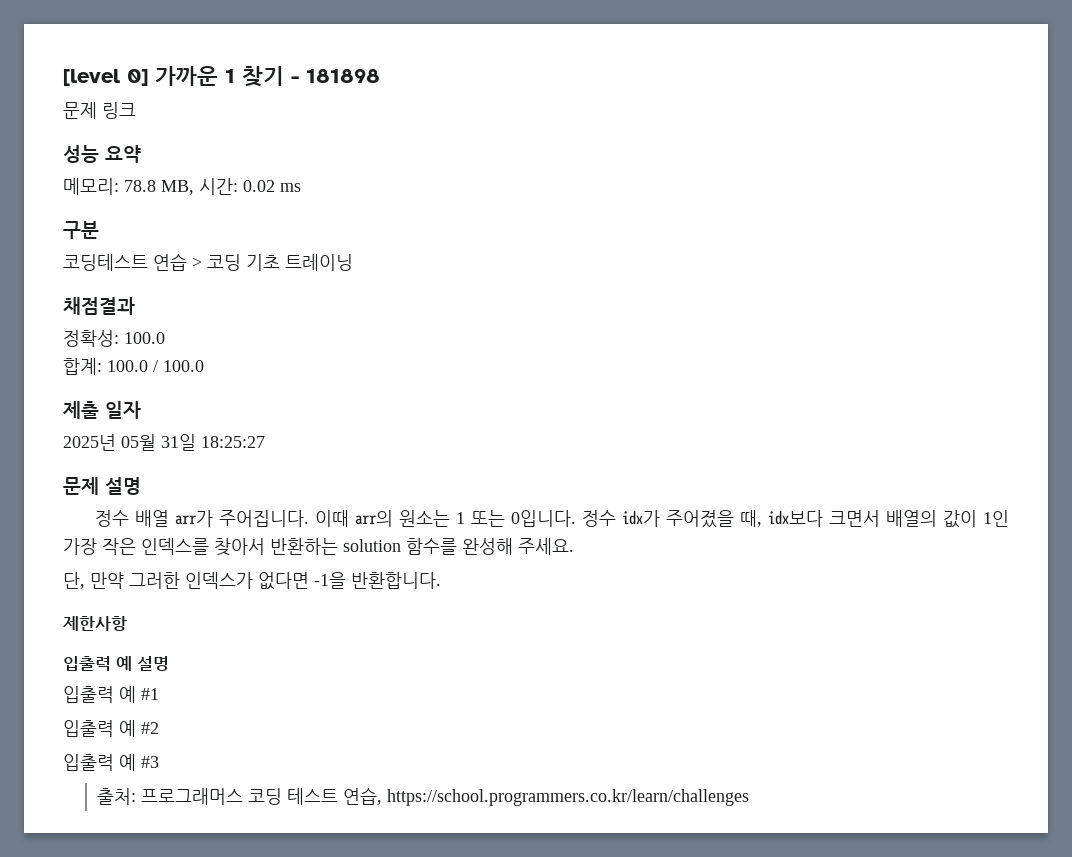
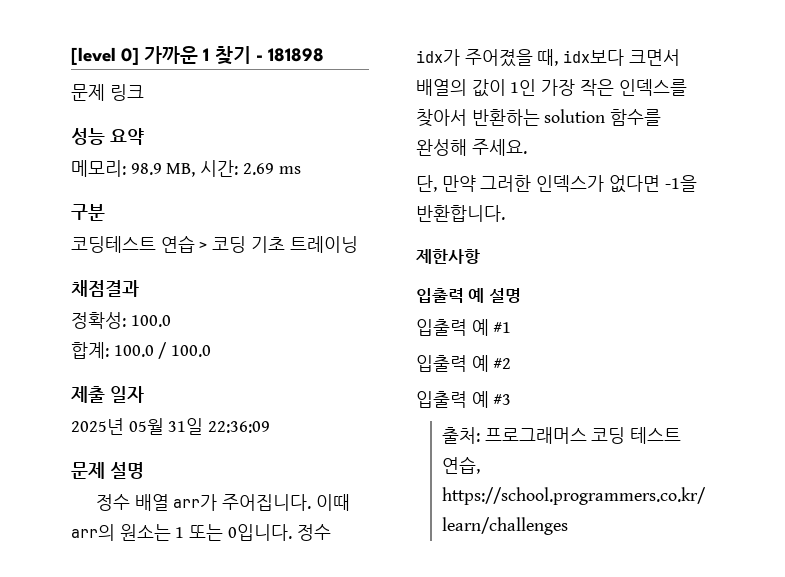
- 메모리: 78.8 MB, 시간: 0.02 ms
+ 메모리: 98.9 MB, 시간: 2.69 ms
- 2025년 05월 31일 18:25:27
+ 2025년 05월 31일 22:36:09

